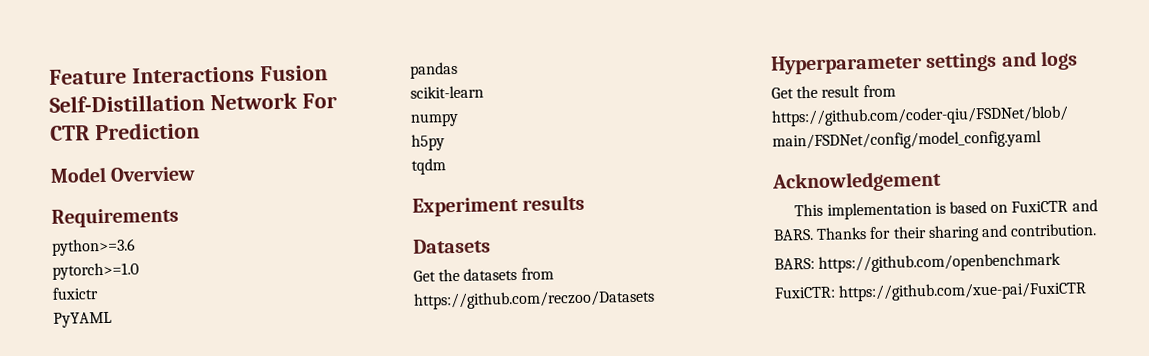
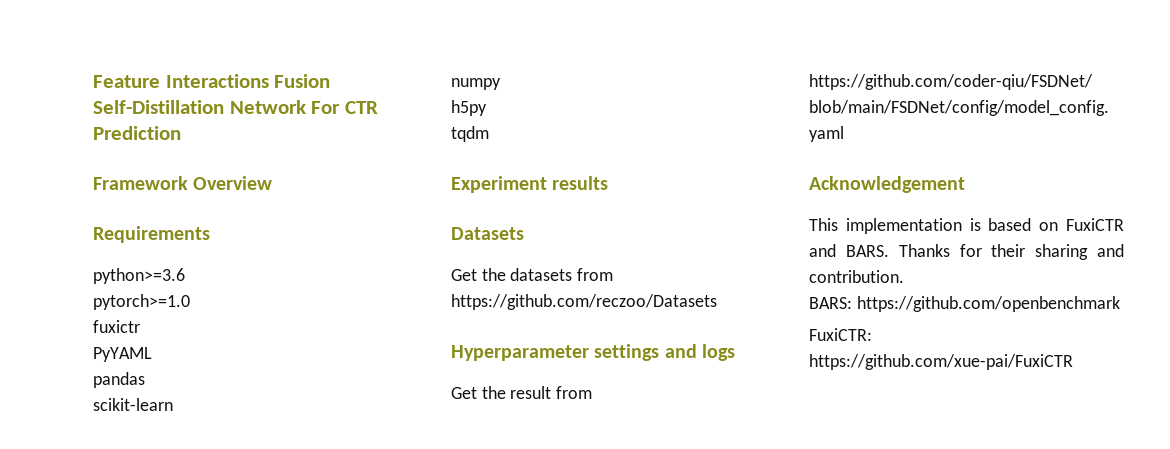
- Model Overview
+ Framework Overview

